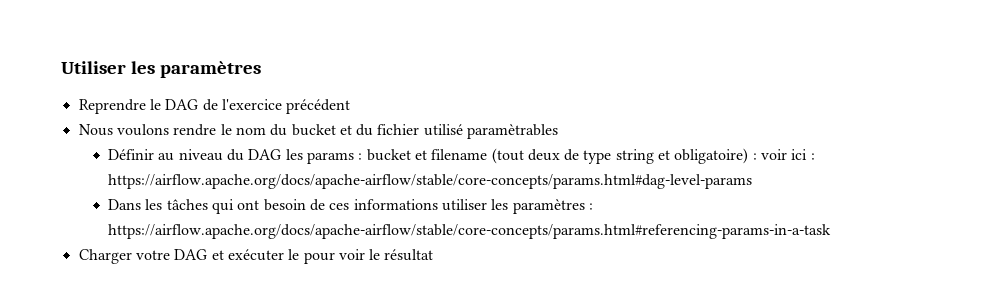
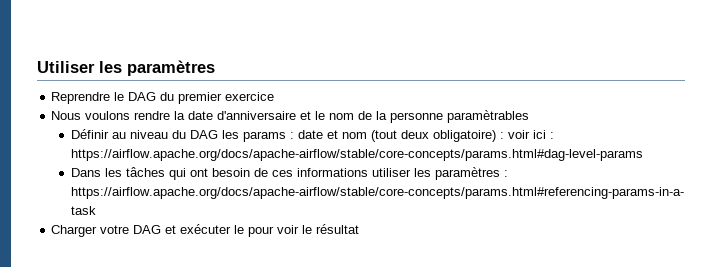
- Reprendre le DAG de l'exercice précédent
+ Reprendre le DAG du premier exercice
- Nous voulons rendre le nom du bucket et du fichier utilisé paramètrables
+ Nous voulons rendre la date d'anniversaire et le nom de la personne paramètrables
- Définir au niveau du DAG les params : bucket et filename (tout deux de type string et obligatoire) : voir ici : https://airflow.apache.org/docs/apache-airflow/stable/core-concepts/params.html#dag-level-params
+ Définir au niveau du DAG les params : date et nom (tout deux obligatoire) : voir ici : https://airflow.apache.org/docs/apache-airflow/stable/core-concepts/params.html#dag-level-params

